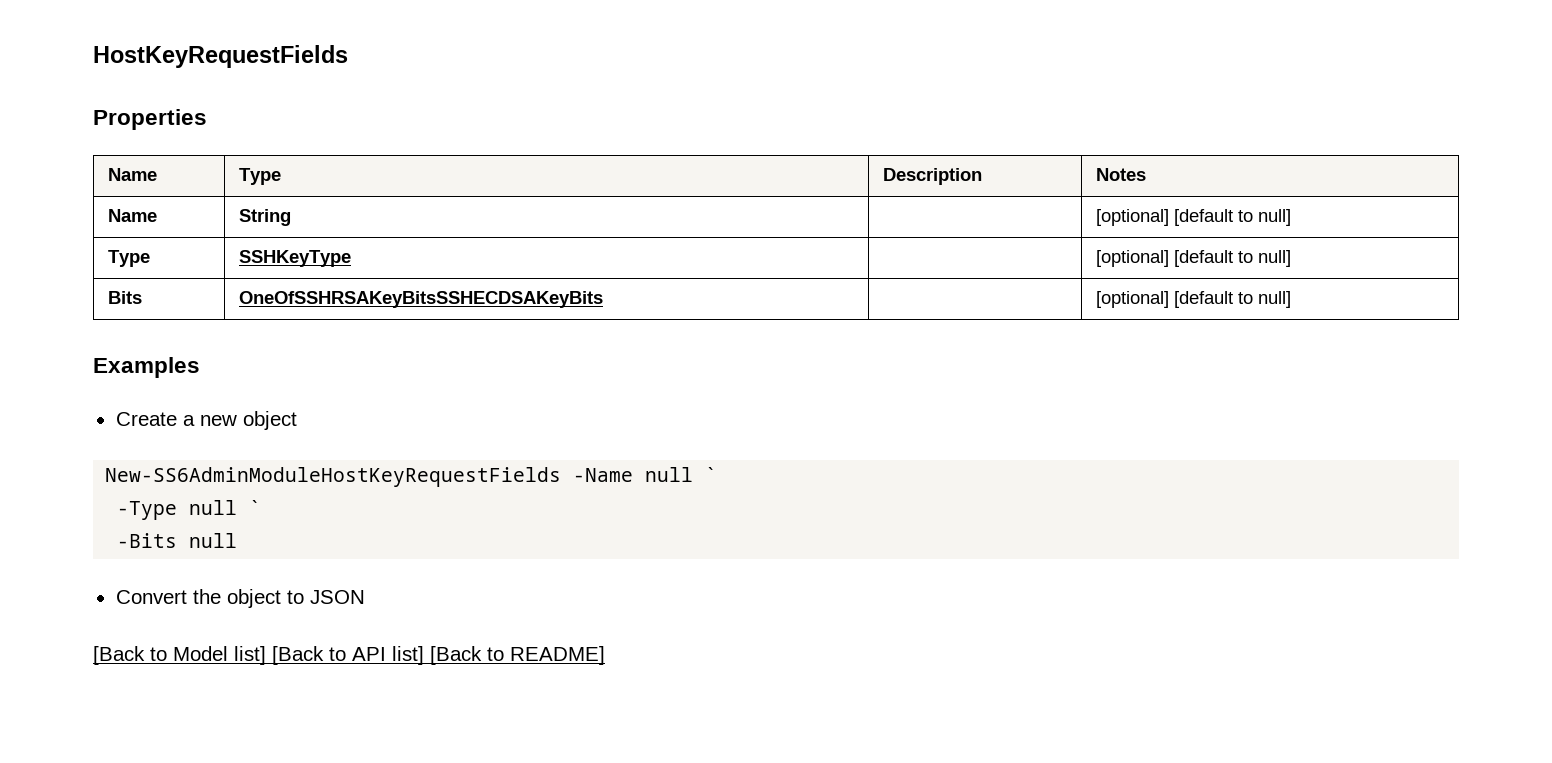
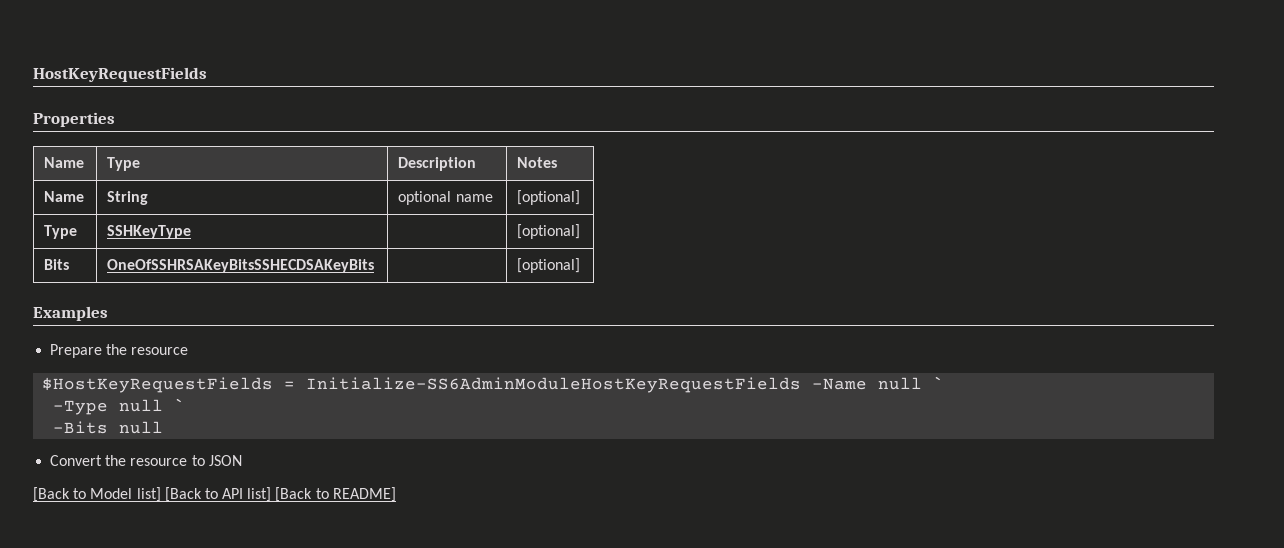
- Name | String | | [optional] [default to null]
+ Name | String | optional name | [optional]
- Type | SSHKeyType | | [optional] [default to null]
+ Type | SSHKeyType | | [optional]
- Bits | OneOfSSHRSAKeyBitsSSHECDSAKeyBits | | [optional] [default to null]
+ Bits | OneOfSSHRSAKeyBitsSSHECDSAKeyBits | | [optional]
  Examples
- Create a new object
- New-SS6AdminModuleHostKeyRequestFields -Name null `
+ Prepare the resource
+ $HostKeyRequestFields = Initialize-SS6AdminModuleHostKeyRequestFields -Name null `
- Convert the object to JSON
+ Convert the resource to JSON

